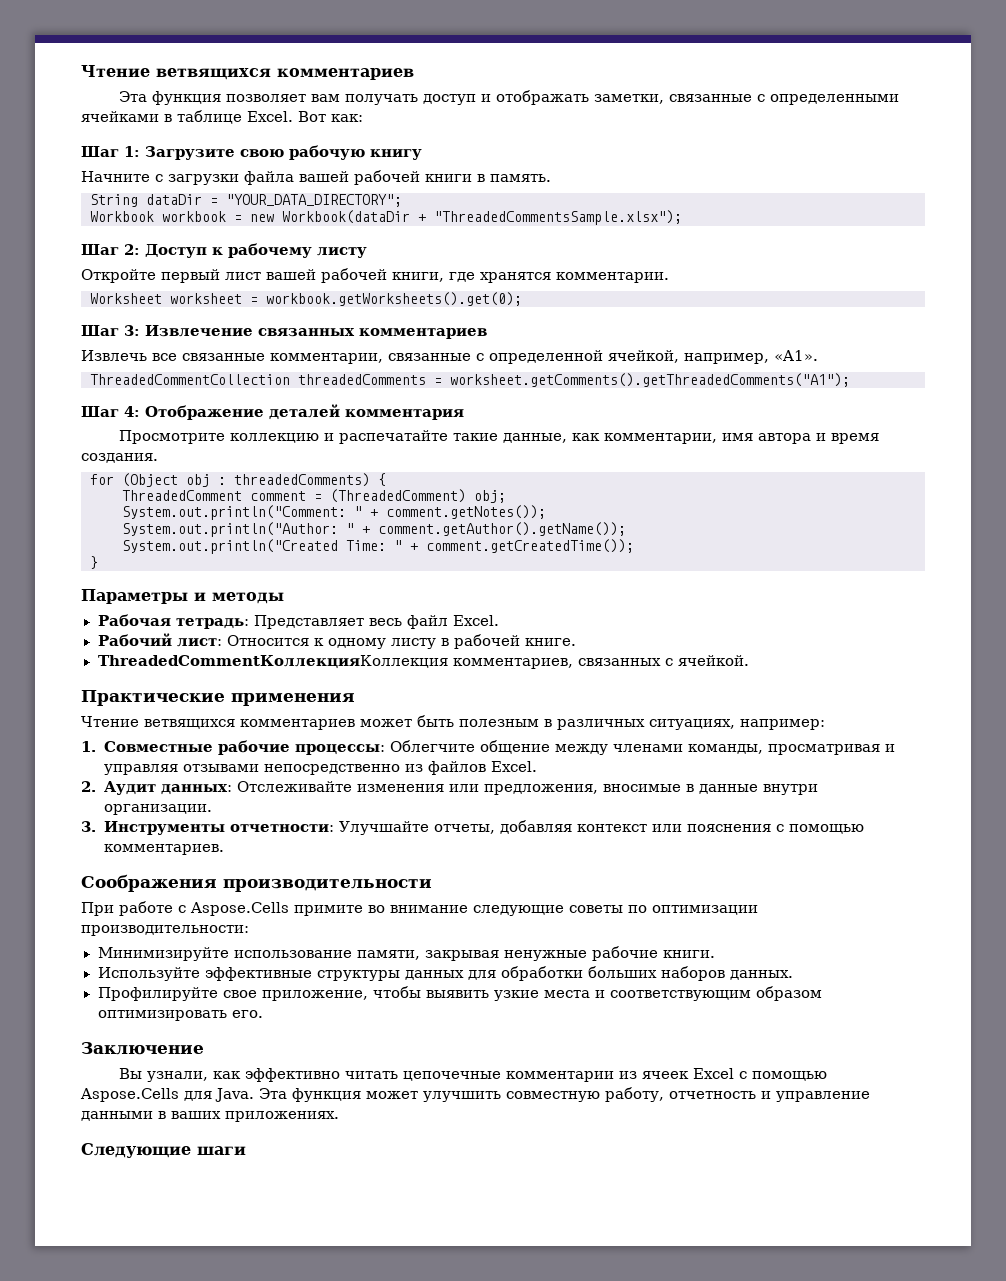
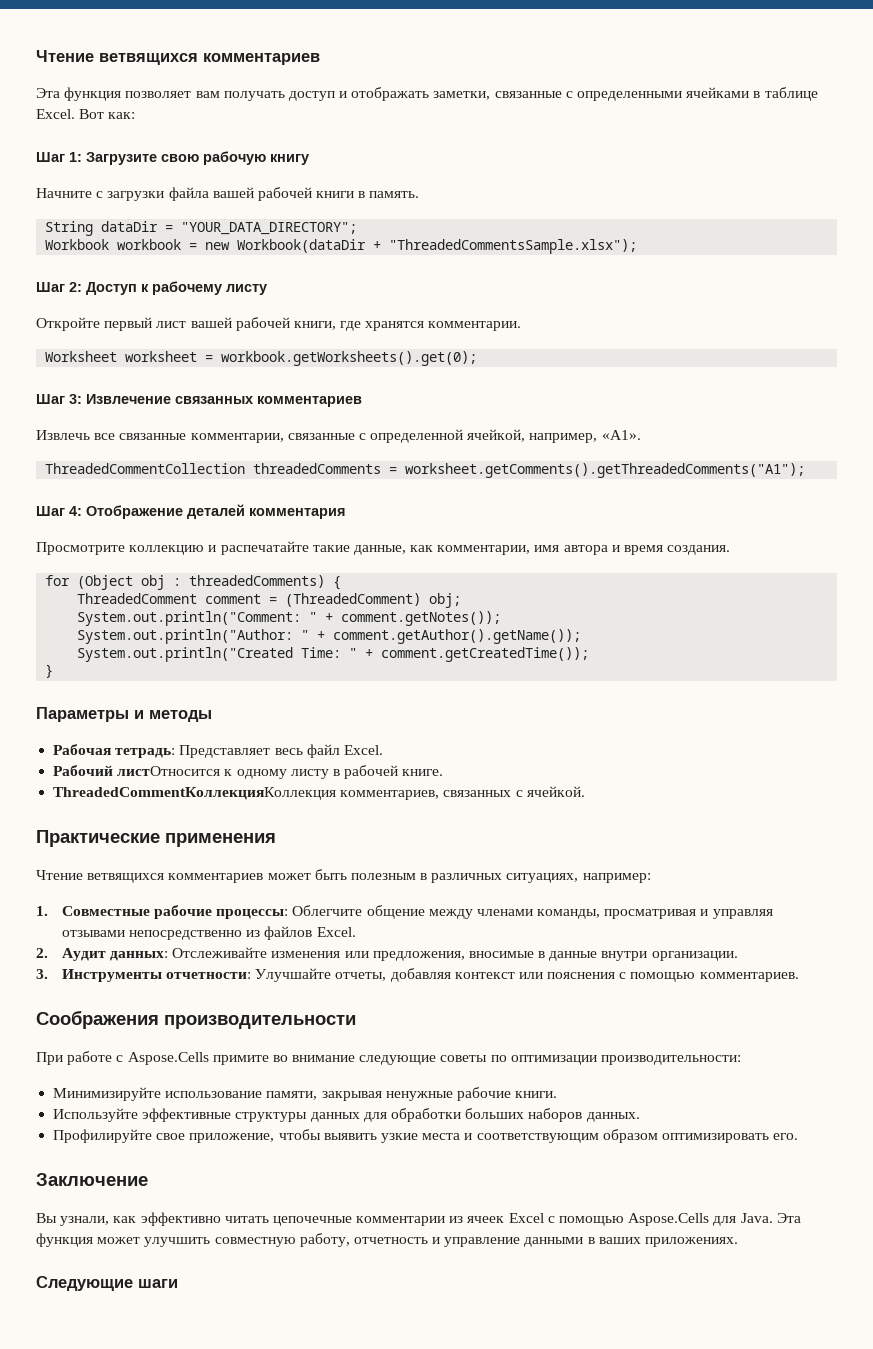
- Рабочий лист: Относится к одному листу в рабочей книге.
+ Рабочий листОтносится к одному листу в рабочей книге.

